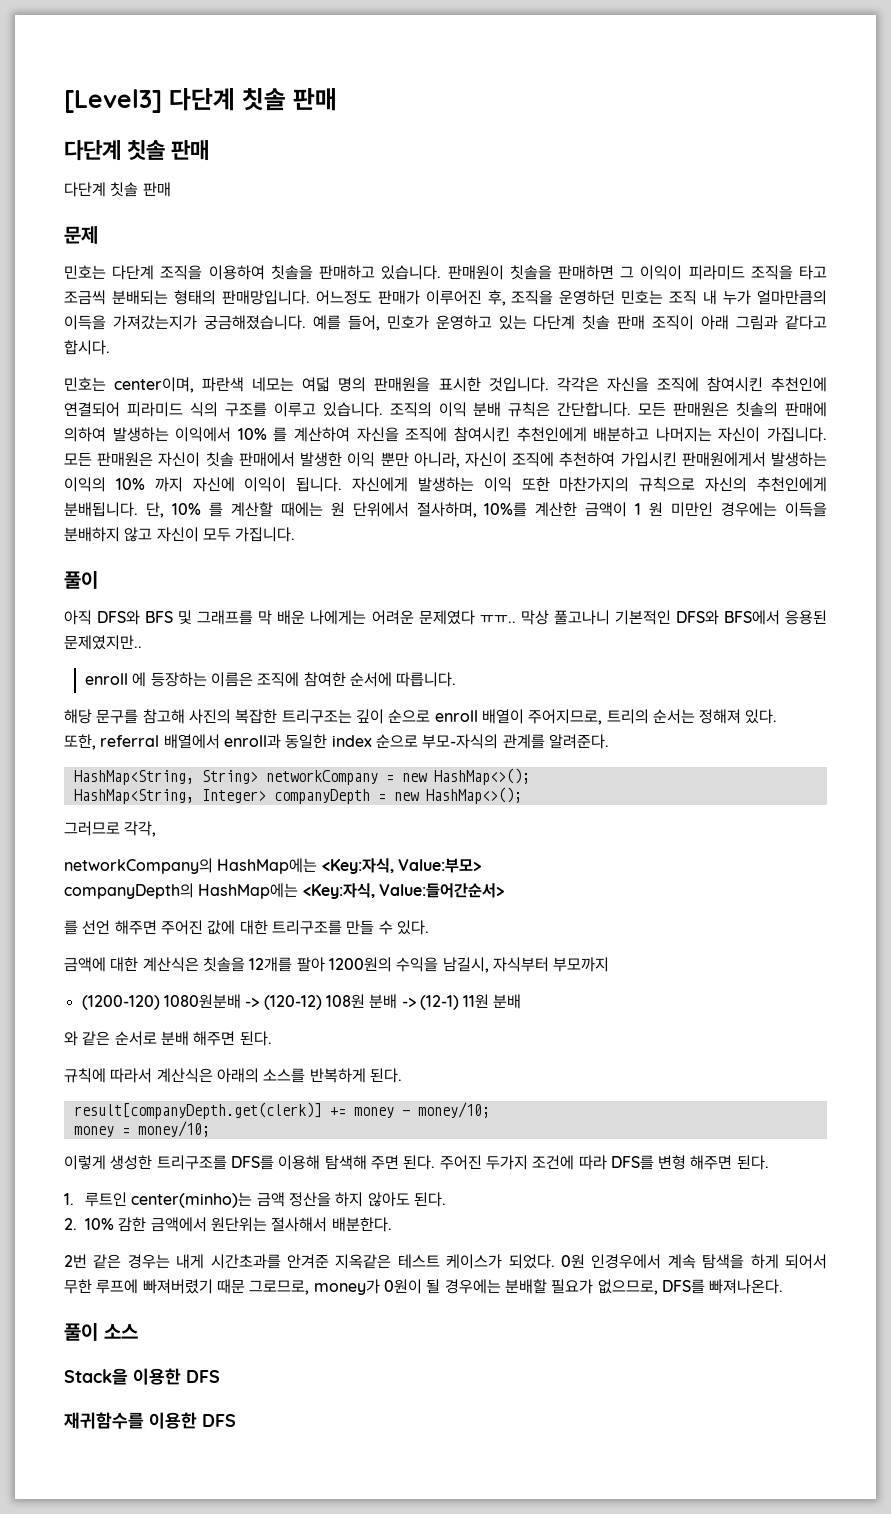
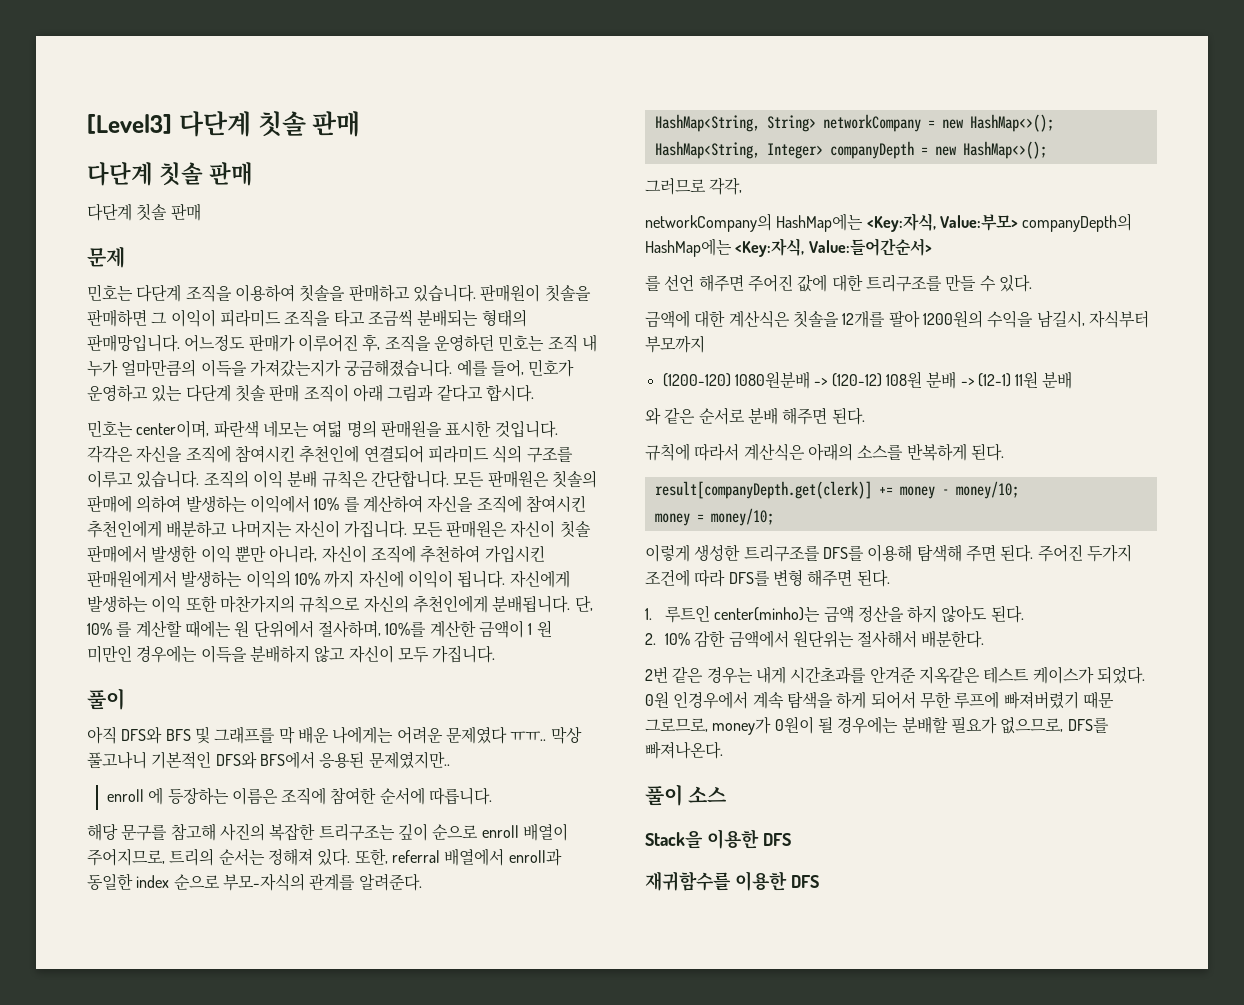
- 해당 문구를 참고해 사진의 복잡한 트리구조는 깊이 순으로 enroll 배열이 주어지므로, 트리의 순서는 정해져 있다.
- 또한, referral 배열에서 enroll과 동일한 index 순으로 부모-자식의 관계를 알려준다.
+ 해당 문구를 참고해 사진의 복잡한 트리구조는 깊이 순으로 enroll 배열이 주어지므로, 트리의 순서는 정해져 있다. 또한, referral 배열에서 enroll과 동일한 index 순으로 부모-자식의 관계를 알려준다.
- networkCompany의 HashMap에는 <Key:자식, Value:부모>
- companyDepth의 HashMap에는 <Key:자식, Value:들어간순서>
+ networkCompany의 HashMap에는 <Key:자식, Value:부모> companyDepth의 HashMap에는 <Key:자식, Value:들어간순서>

